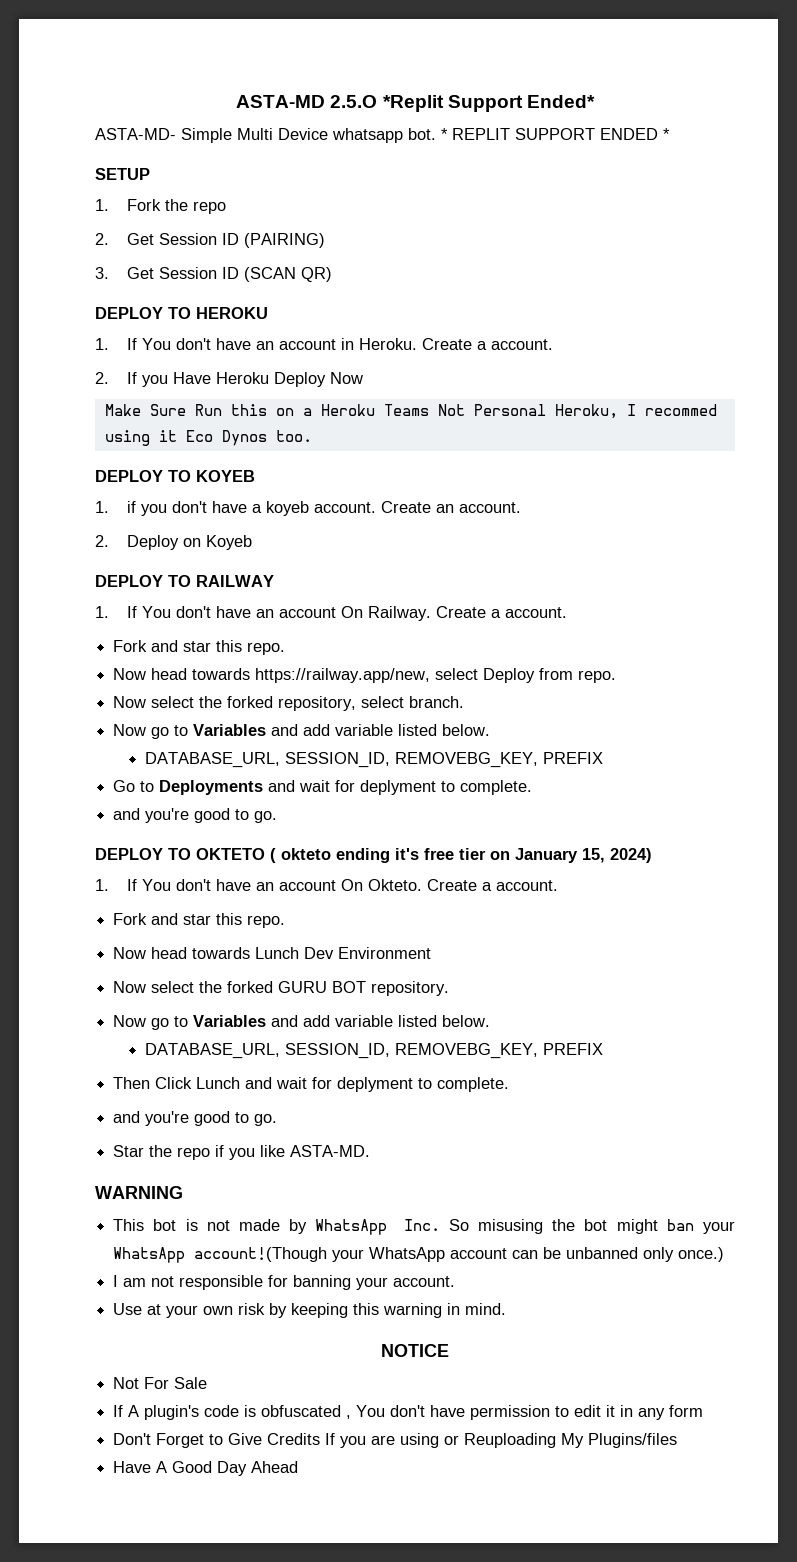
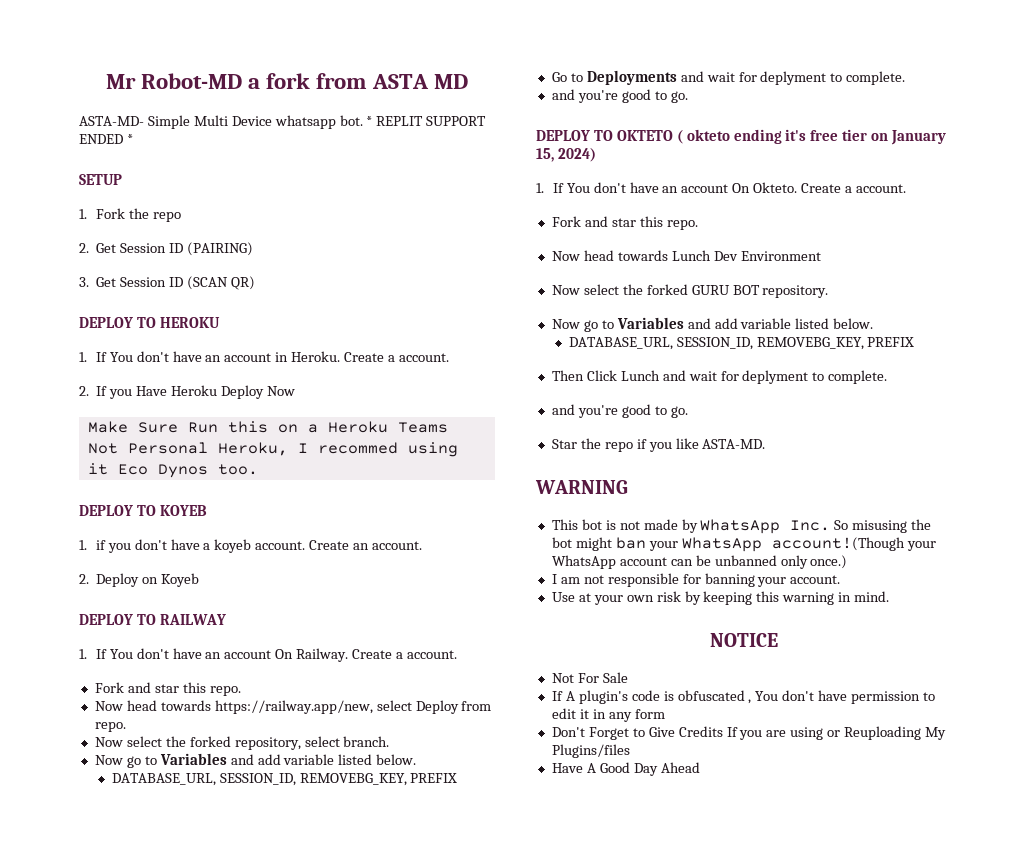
- ASTA-MD 2.5.O *Replit Support Ended*
+ Mr Robot-MD a fork from ASTA MD

